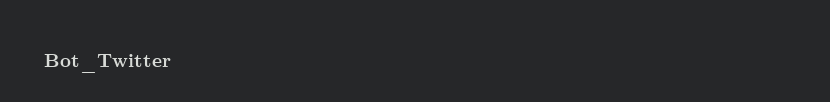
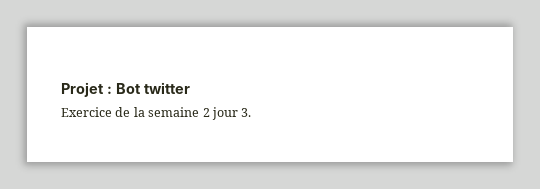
- Bot_Twitter
+ Projet : Bot twitter
+ Exercice de la semaine 2 jour 3.

